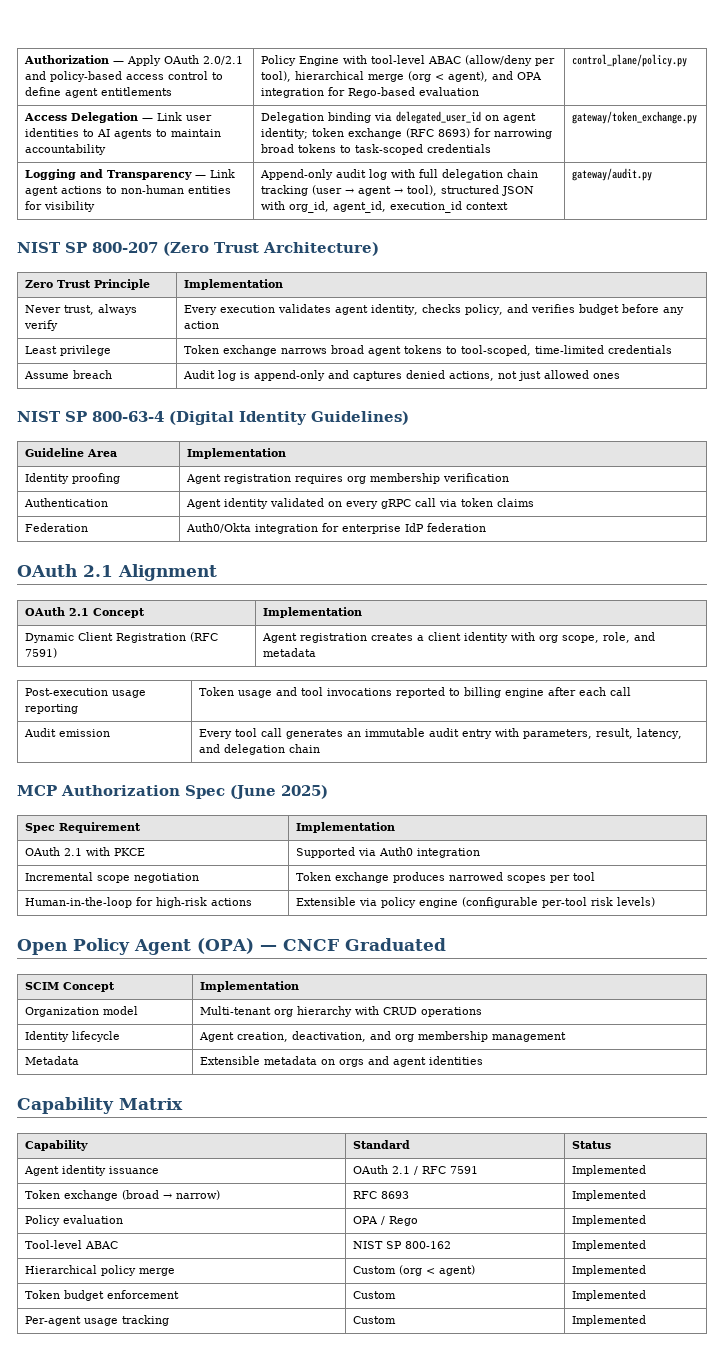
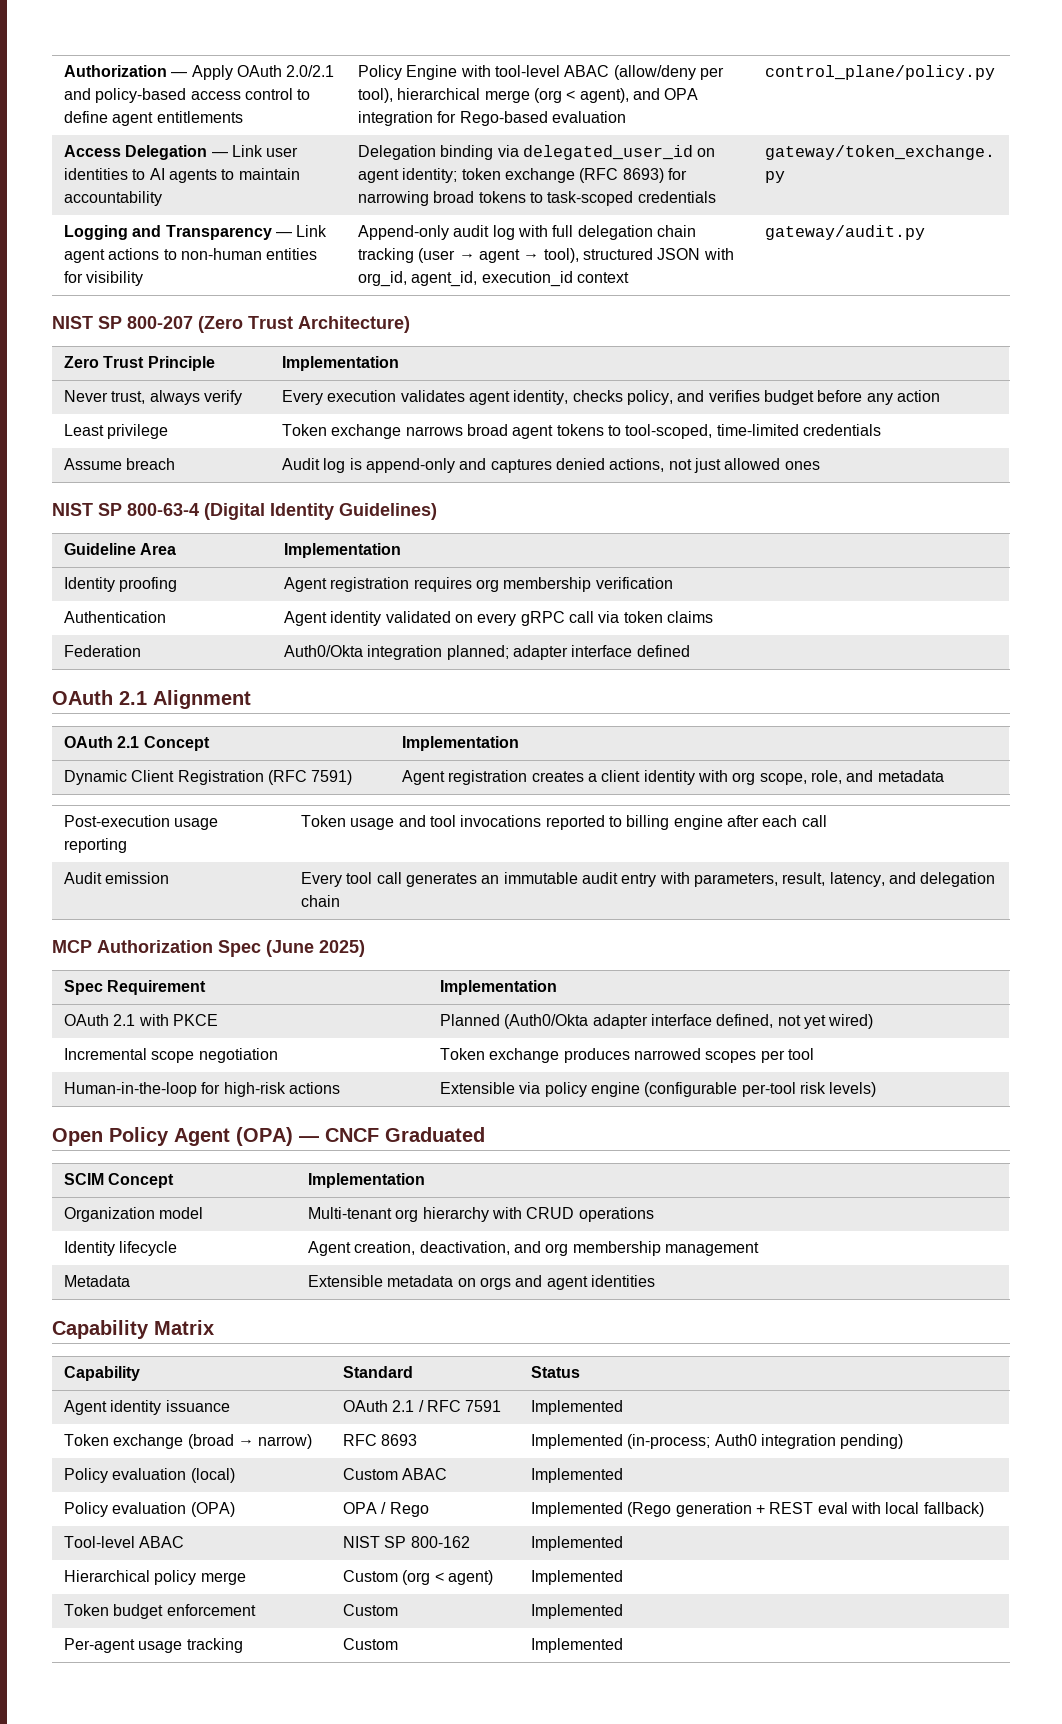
- Federation | Auth0/Okta integration for enterprise IdP federation
+ Federation | Auth0/Okta integration planned; adapter interface defined
- OAuth 2.1 with PKCE | Supported via Auth0 integration
+ OAuth 2.1 with PKCE | Planned (Auth0/Okta adapter interface defined, not yet wired)
- Token exchange (broad → narrow) | RFC 8693 | Implemented
- Policy evaluation | OPA / Rego | Implemented
+ Token exchange (broad → narrow) | RFC 8693 | Implemented (in-process; Auth0 integration pending)
+ Policy evaluation (local) | Custom ABAC | Implemented
+ Policy evaluation (OPA) | OPA / Rego | Implemented (Rego generation + REST eval with local fallback)

